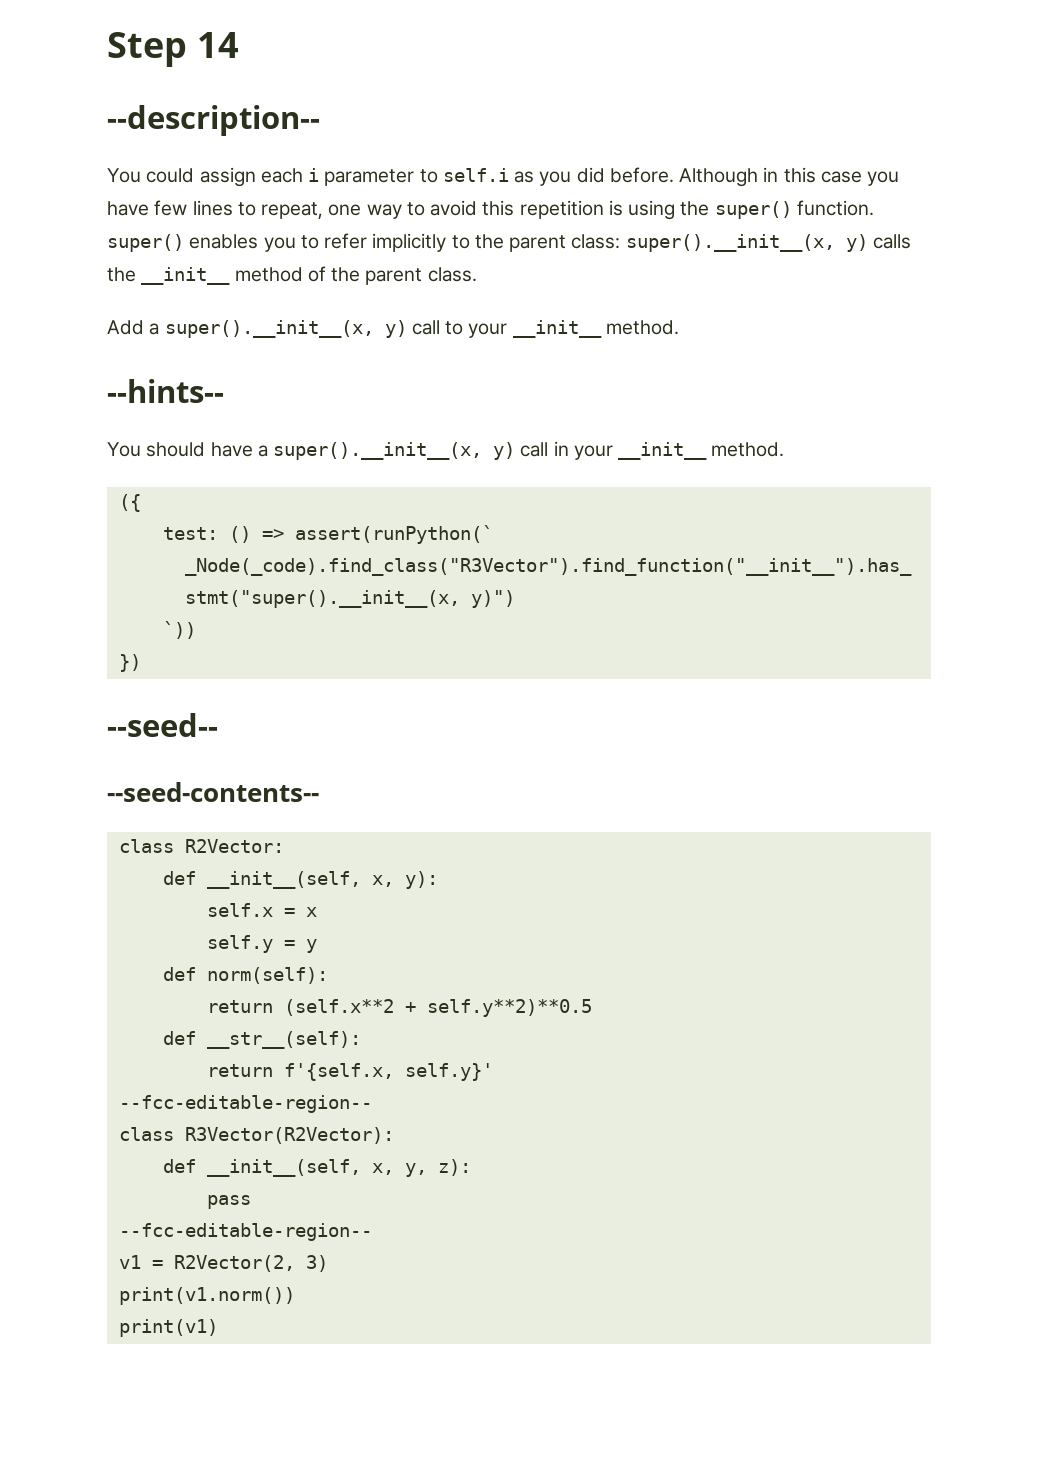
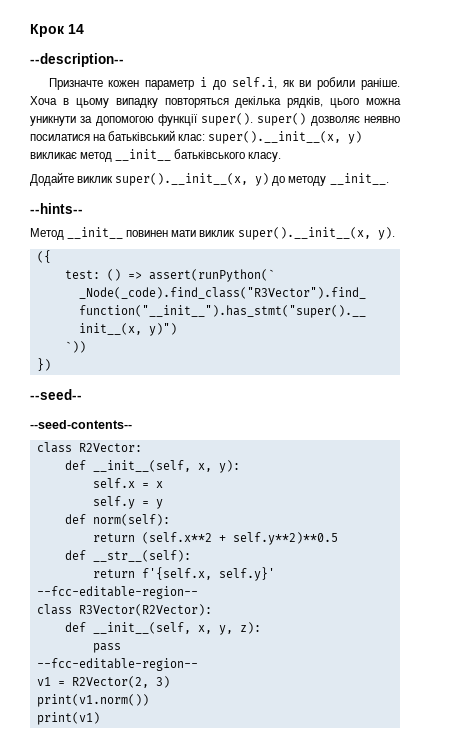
- Step 14
+ Крок 14
- You could assign each i parameter to self.i as you did before. Although in this case you have few lines to repeat, one way to avoid this repetition is using the super() function. super() enables you to refer implicitly to the parent class: super().__init__(x, y) calls the __init__ method of the parent class.
- Add a super().__init__(x, y) call to your __init__ method.
+ Призначте кожен параметр i до self.i, як ви робили раніше. Хоча в цьому випадку повторяться декілька рядків, цього можна уникнути за допомогою функції super(). super() дозволяє неявно посилатися на батьківський клас: super().__init__(x, y) викликає метод __init__ батьківського класу.
+ Додайте виклик super().__init__(x, y) до методу __init__.
  --hints--
- You should have a super().__init__(x, y) call in your __init__ method.
+ Метод __init__ повинен мати виклик super().__init__(x, y).

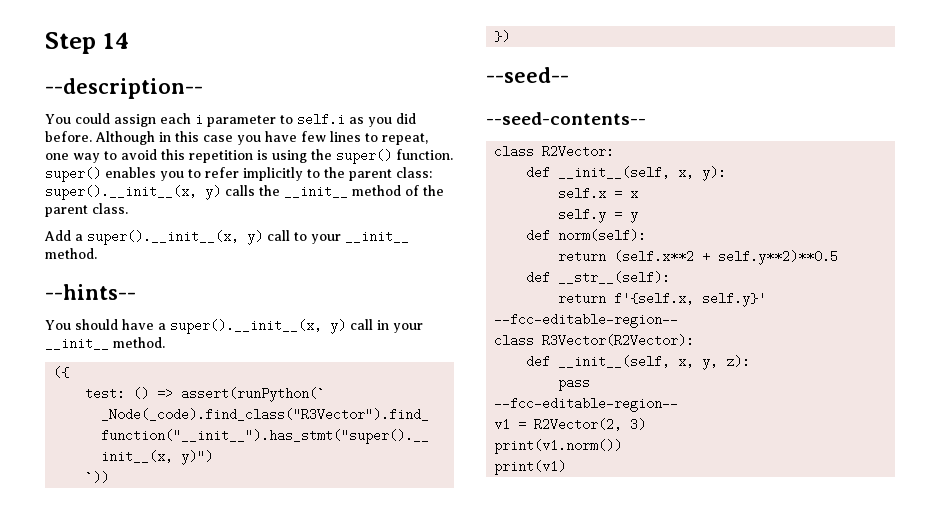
- Крок 14
+ Step 14
- Призначте кожен параметр i до self.i, як ви робили раніше. Хоча в цьому випадку повторяться декілька рядків, цього можна уникнути за допомогою функції super(). super() дозволяє неявно посилатися на батьківський клас: super().__init__(x, y) викликає метод __init__ батьківського класу.
- Додайте виклик super().__init__(x, y) до методу __init__.
+ You could assign each i parameter to self.i as you did before. Although in this case you have few lines to repeat, one way to avoid this repetition is using the super() function. super() enables you to refer implicitly to the parent class: super().__init__(x, y) calls the __init__ method of the parent class.
+ Add a super().__init__(x, y) call to your __init__ method.
  --hints--
- Метод __init__ повинен мати виклик super().__init__(x, y).
+ You should have a super().__init__(x, y) call in your __init__ method.

